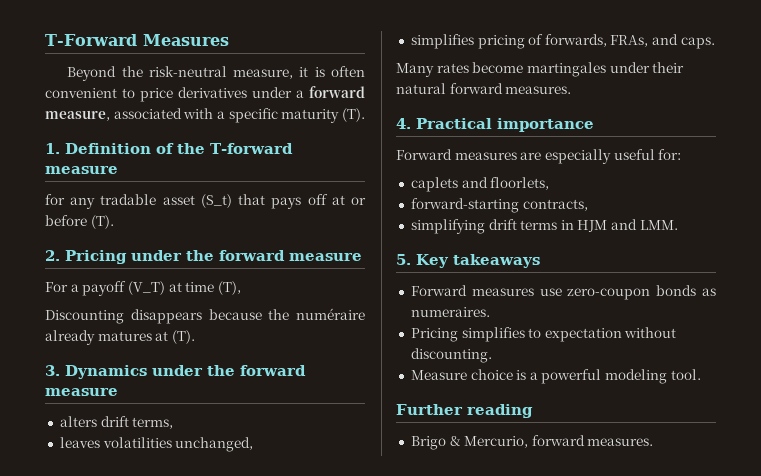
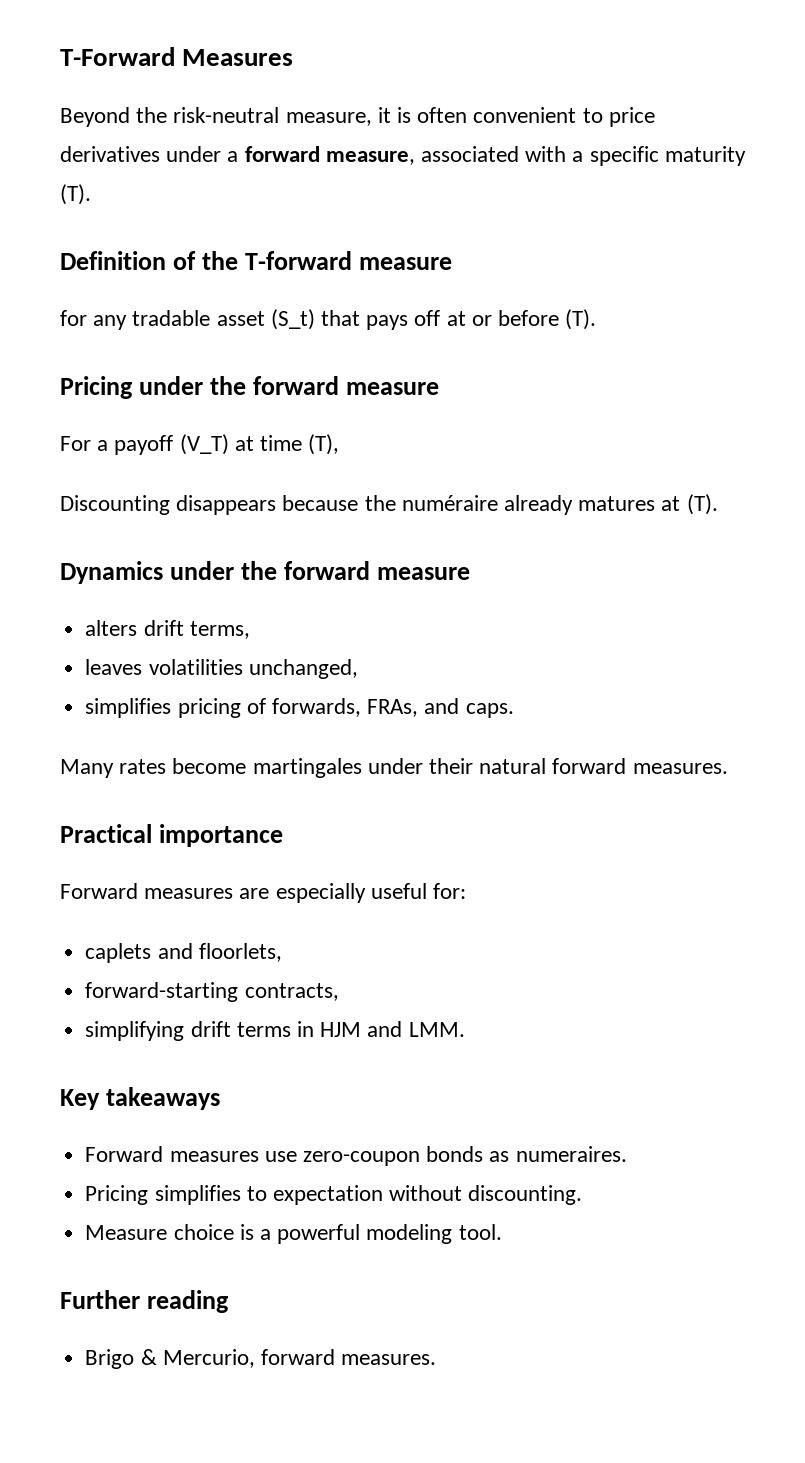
- 1. Definition of the T-forward measure
+ Definition of the T-forward measure
- 2. Pricing under the forward measure
+ Pricing under the forward measure
- 3. Dynamics under the forward measure
+ Dynamics under the forward measure
- 4. Practical importance
+ Practical importance
- 5. Key takeaways
+ Key takeaways

